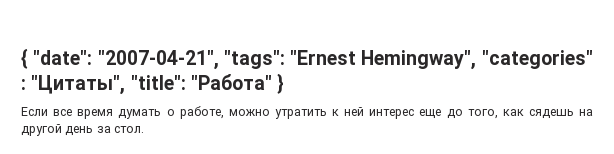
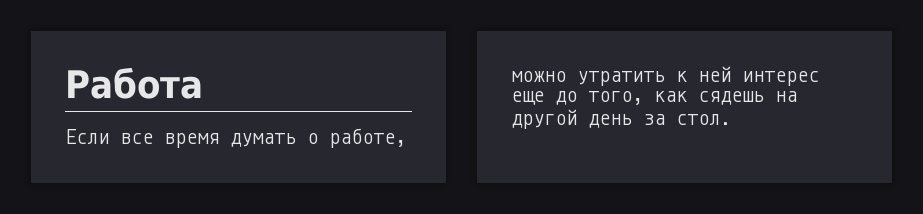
- { "date": "2007-04-21", "tags": "Ernest Hemingway", "categories" : "Цитаты", "title": "Работа" }
+ Работа

